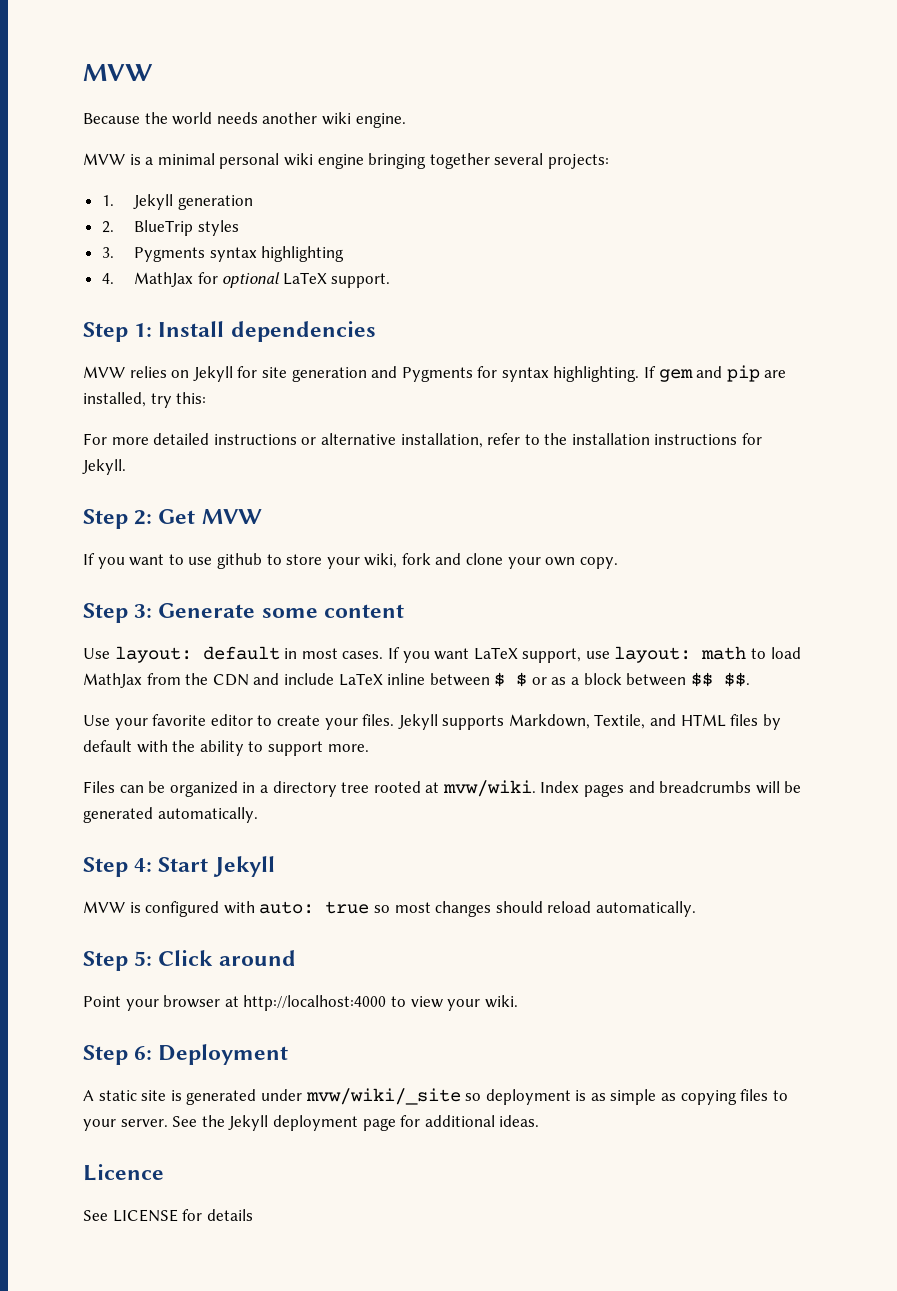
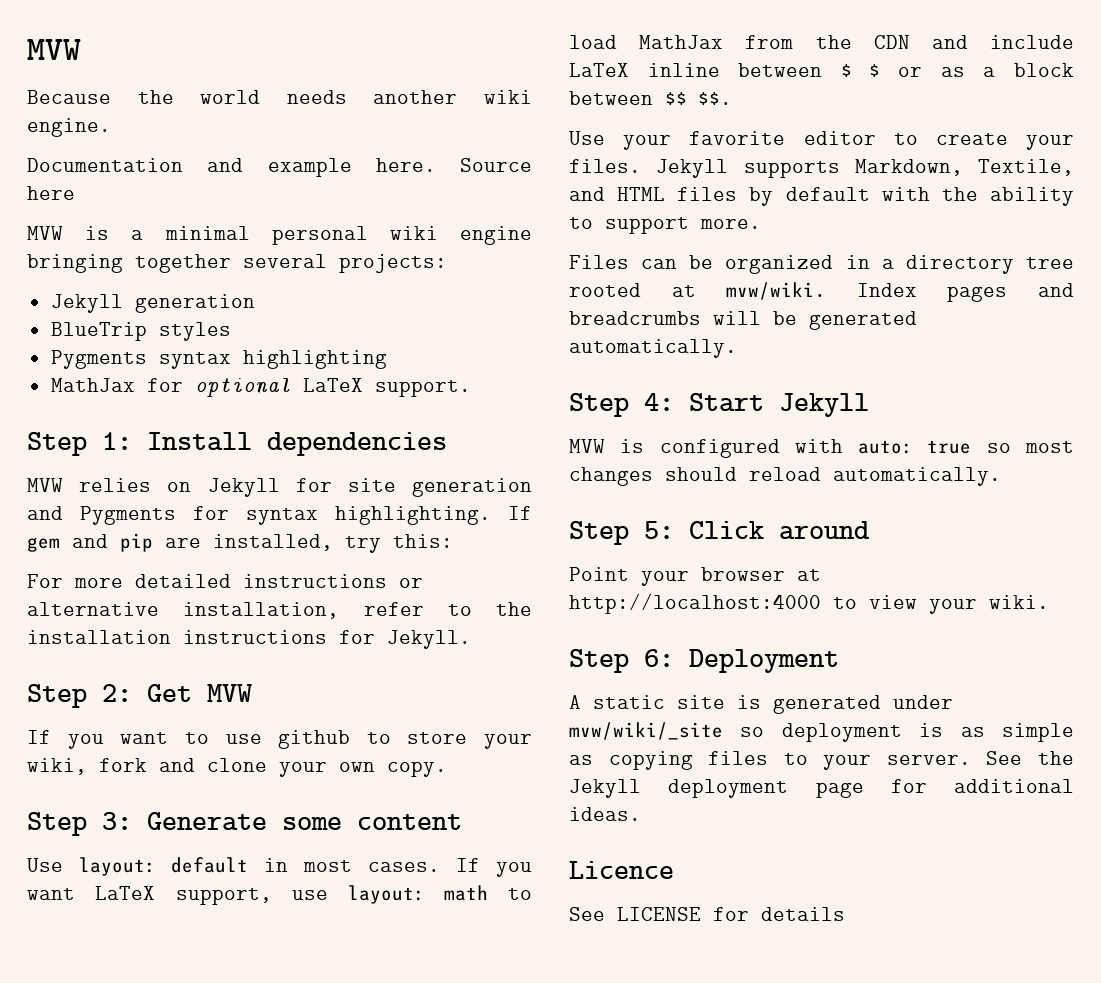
+ Documentation and example here. Source here
- 1. Jekyll generation
+ Jekyll generation
- 2. BlueTrip styles
+ BlueTrip styles
- 3. Pygments syntax highlighting
+ Pygments syntax highlighting
- 4. MathJax for optional LaTeX support.
+ MathJax for optional LaTeX support.

